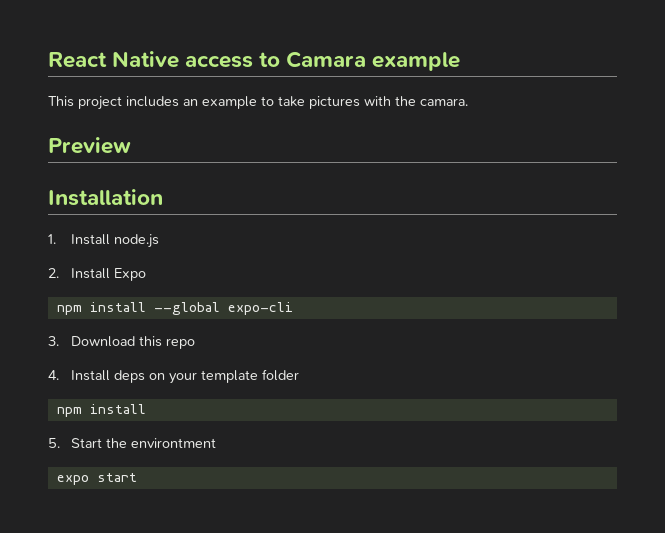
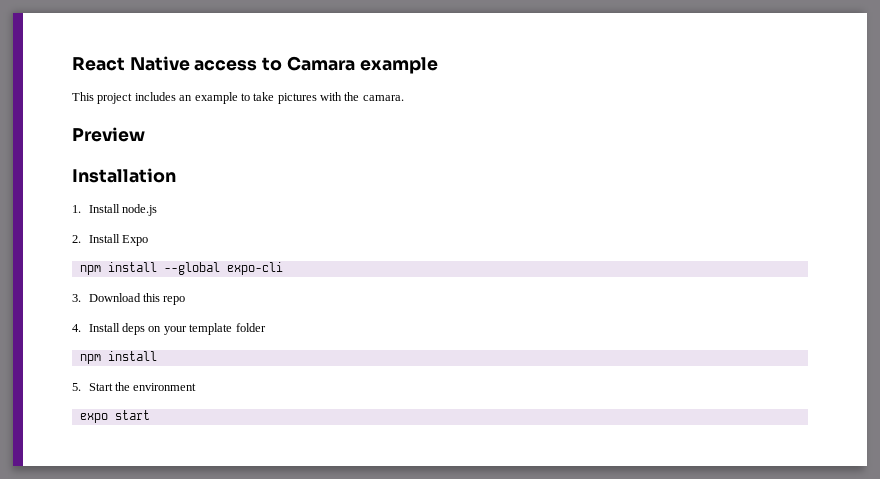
- 5. Start the environtment
+ 5. Start the environment

